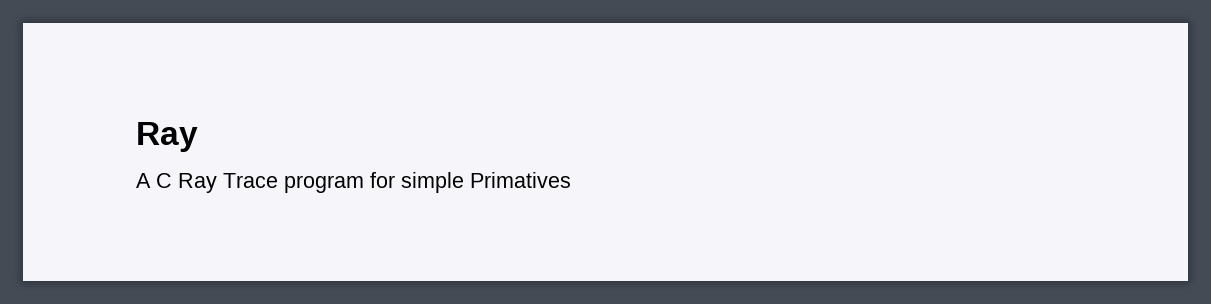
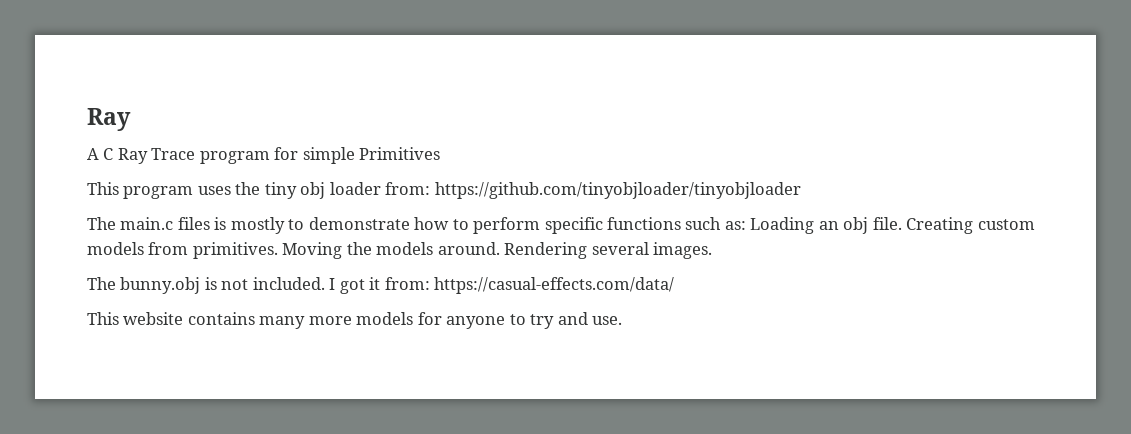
- A C Ray Trace program for simple Primatives
+ A C Ray Trace program for simple Primitives
+ This program uses the tiny obj loader from: https://github.com/tinyobjloader/tinyobjloader
+ The main.c files is mostly to demonstrate how to perform specific functions such as: Loading an obj file. Creating custom models from primitives. Moving the models around. Rendering several images.
+ The bunny.obj is not included. I got it from: https://casual-effects.com/data/
+ This website contains many more models for anyone to try and use.

